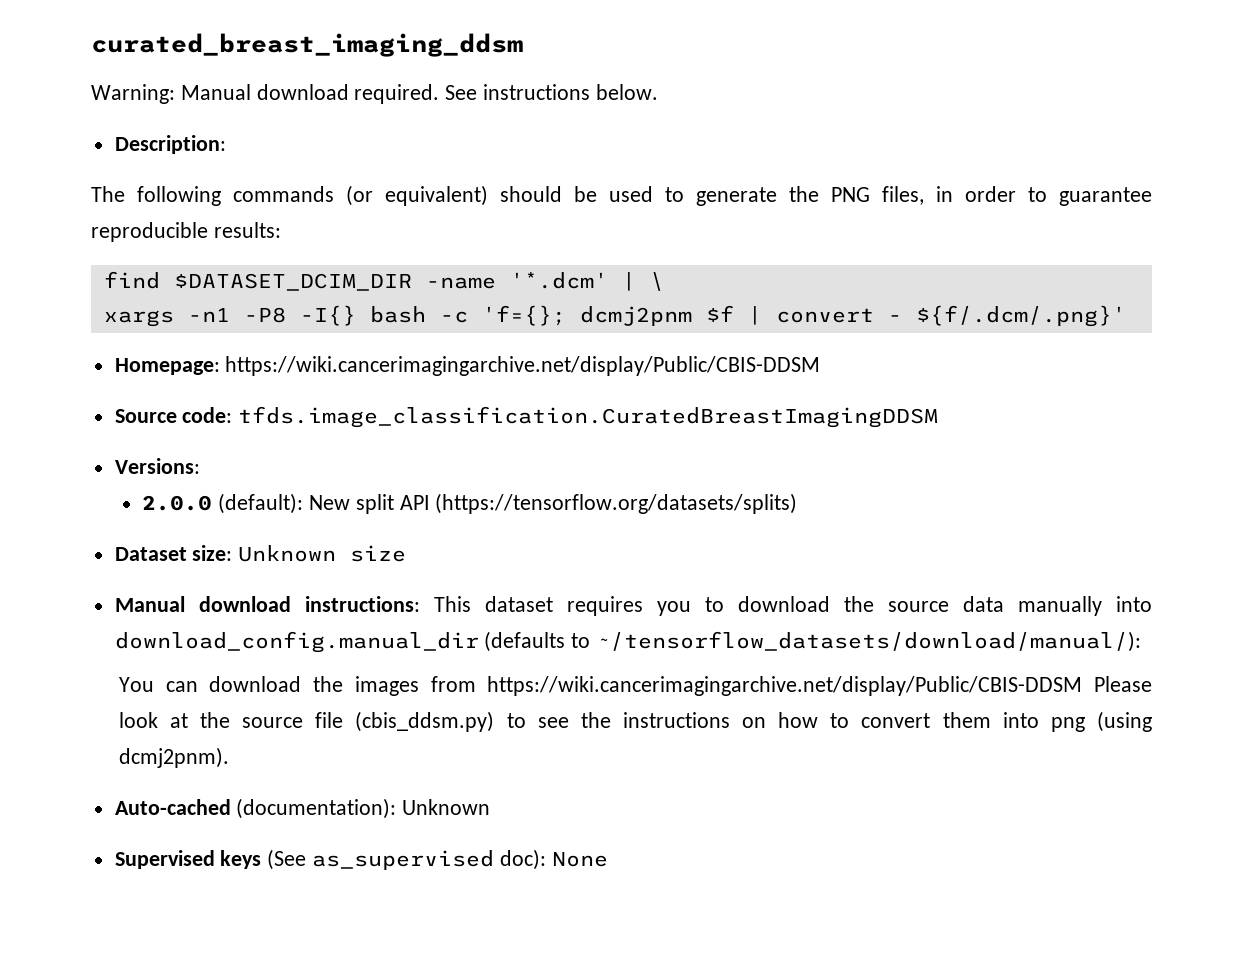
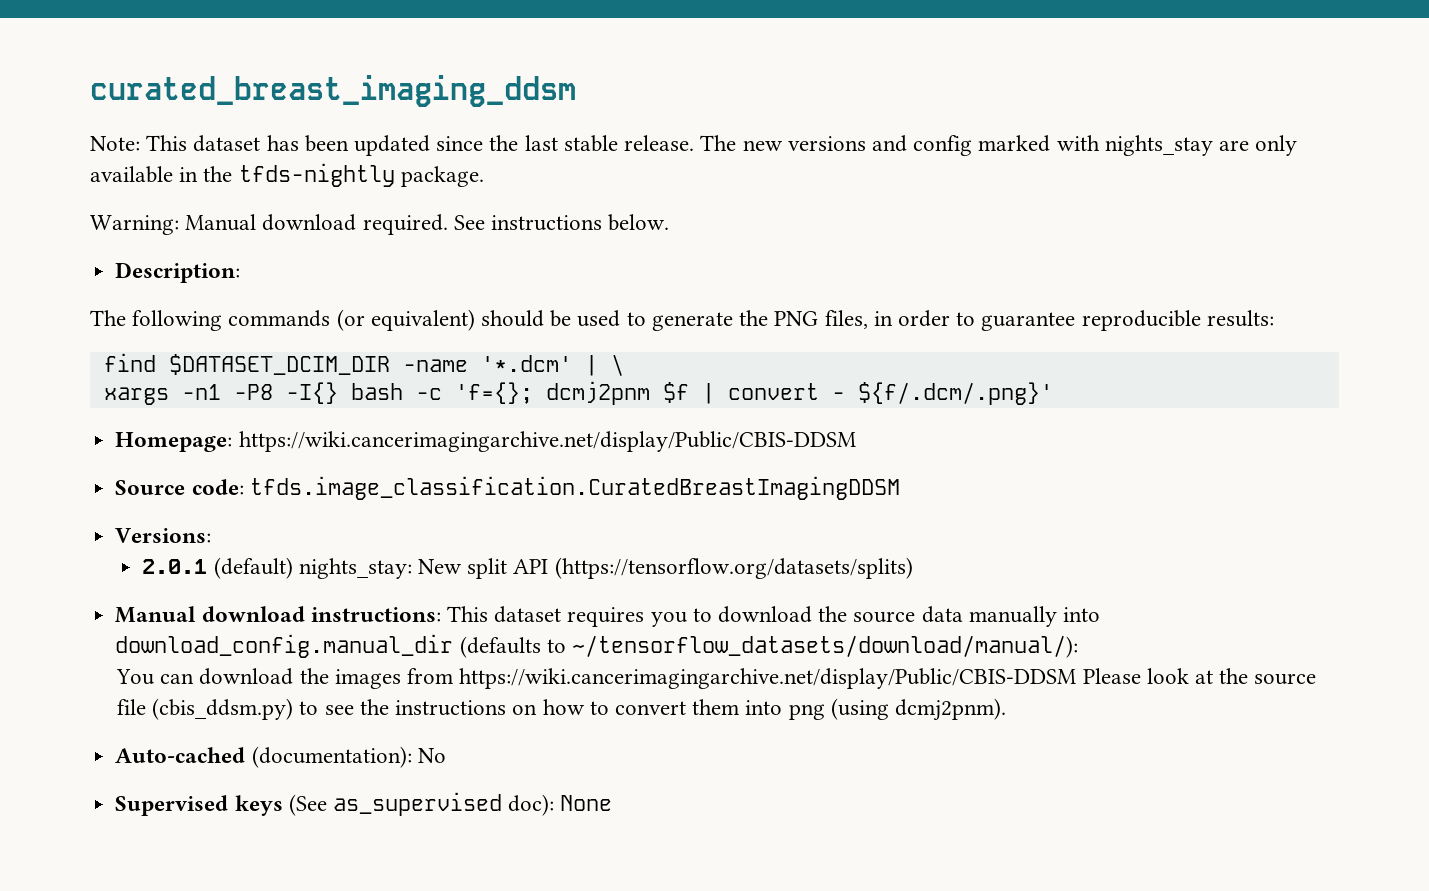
+ Note: This dataset has been updated since the last stable release. The new versions and config marked with nights_stay are only available in the tfds-nightly package.
- 2.0.0 (default): New split API (https://tensorflow.org/datasets/splits)
+ 2.0.1 (default) nights_stay: New split API (https://tensorflow.org/datasets/splits)
- Dataset size: Unknown size
- Auto-cached (documentation): Unknown
+ Auto-cached (documentation): No

